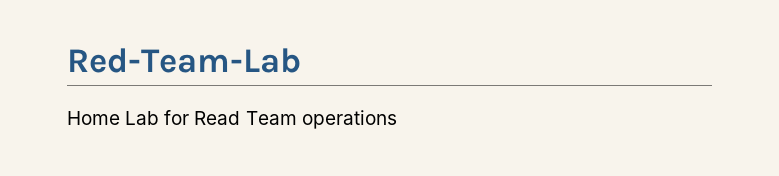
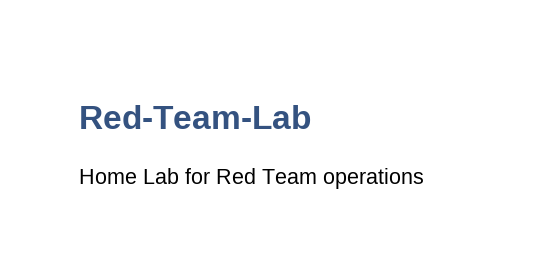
- Home Lab for Read Team operations
+ Home Lab for Red Team operations

